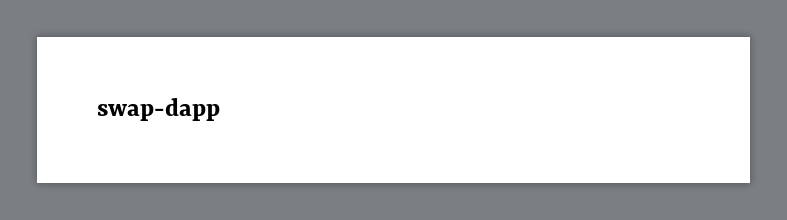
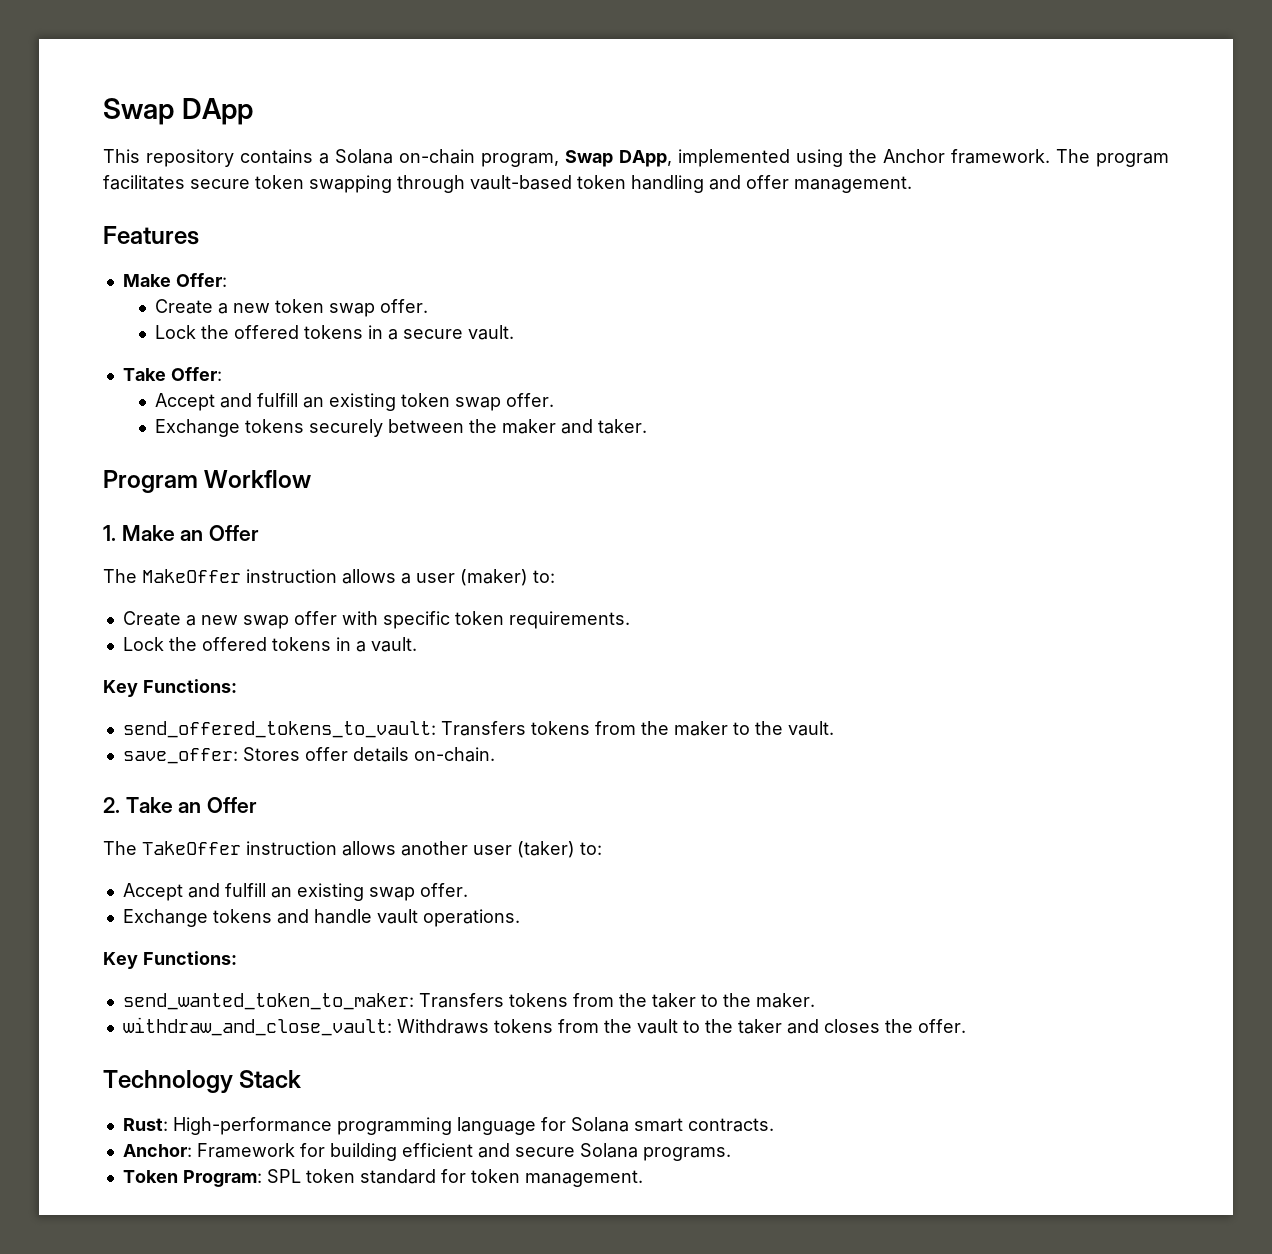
- swap-dapp
+ Swap DApp
+ This repository contains a Solana on-chain program, Swap DApp, implemented using the Anchor framework. The program facilitates secure token swapping through vault-based token handling and offer management.
+ Features
+ Make Offer:
+ Create a new token swap offer.
+ Lock the offered tokens in a secure vault.
+ Take Offer:
+ Accept and fulfill an existing token swap offer.
+ Exchange tokens securely between the maker and taker.
+ Program Workflow
+ 1. Make an Offer
+ The MakeOffer instruction allows a user (maker) to:
+ Create a new swap offer with specific token requirements.
+ Lock the offered tokens in a vault.
+ Key Functions:
+ send_offered_tokens_to_vault: Transfers tokens from the maker to the vault.
+ save_offer: Stores offer details on-chain.
+ 2. Take an Offer
+ The TakeOffer instruction allows another user (taker) to:
+ Accept and fulfill an existing swap offer.
+ Exchange tokens and handle vault operations.
+ Key Functions:
+ send_wanted_token_to_maker: Transfers tokens from the taker to the maker.
+ withdraw_and_close_vault: Withdraws tokens from the vault to the taker and closes the offer.
+ Technology Stack
+ Rust: High-performance programming language for Solana smart contracts.
+ Anchor: Framework for building efficient and secure Solana programs.
+ Token Program: SPL token standard for token management.

